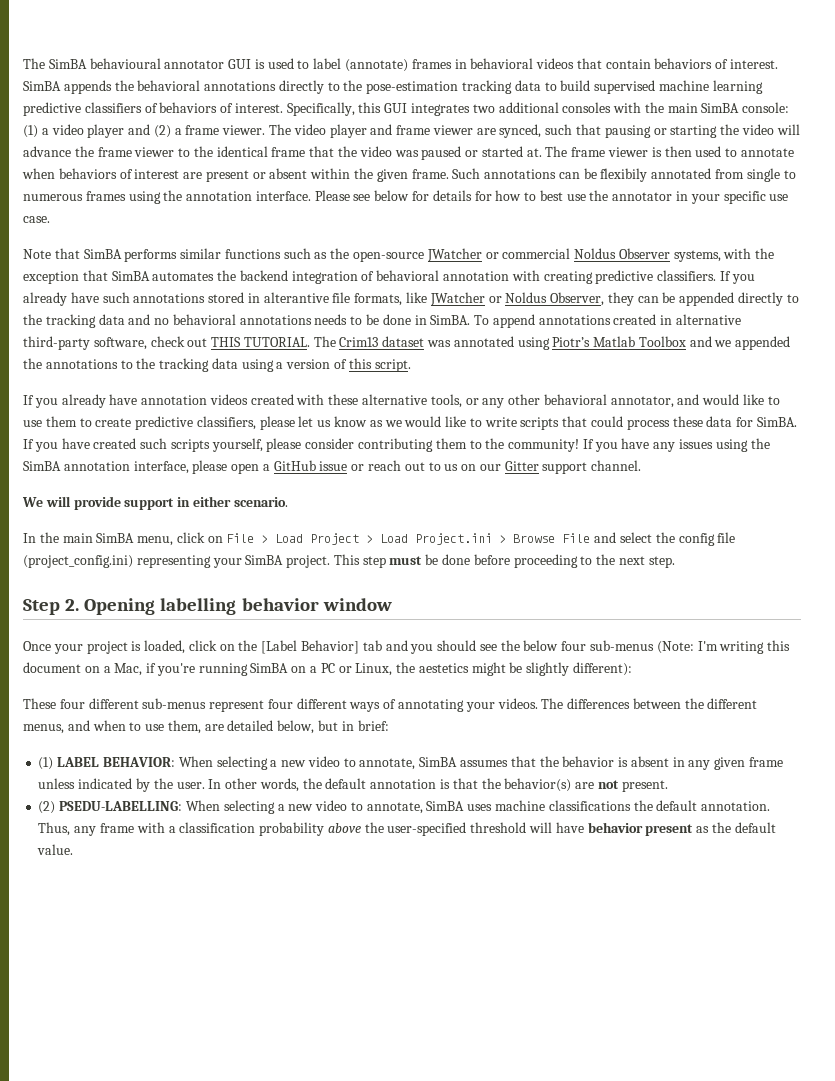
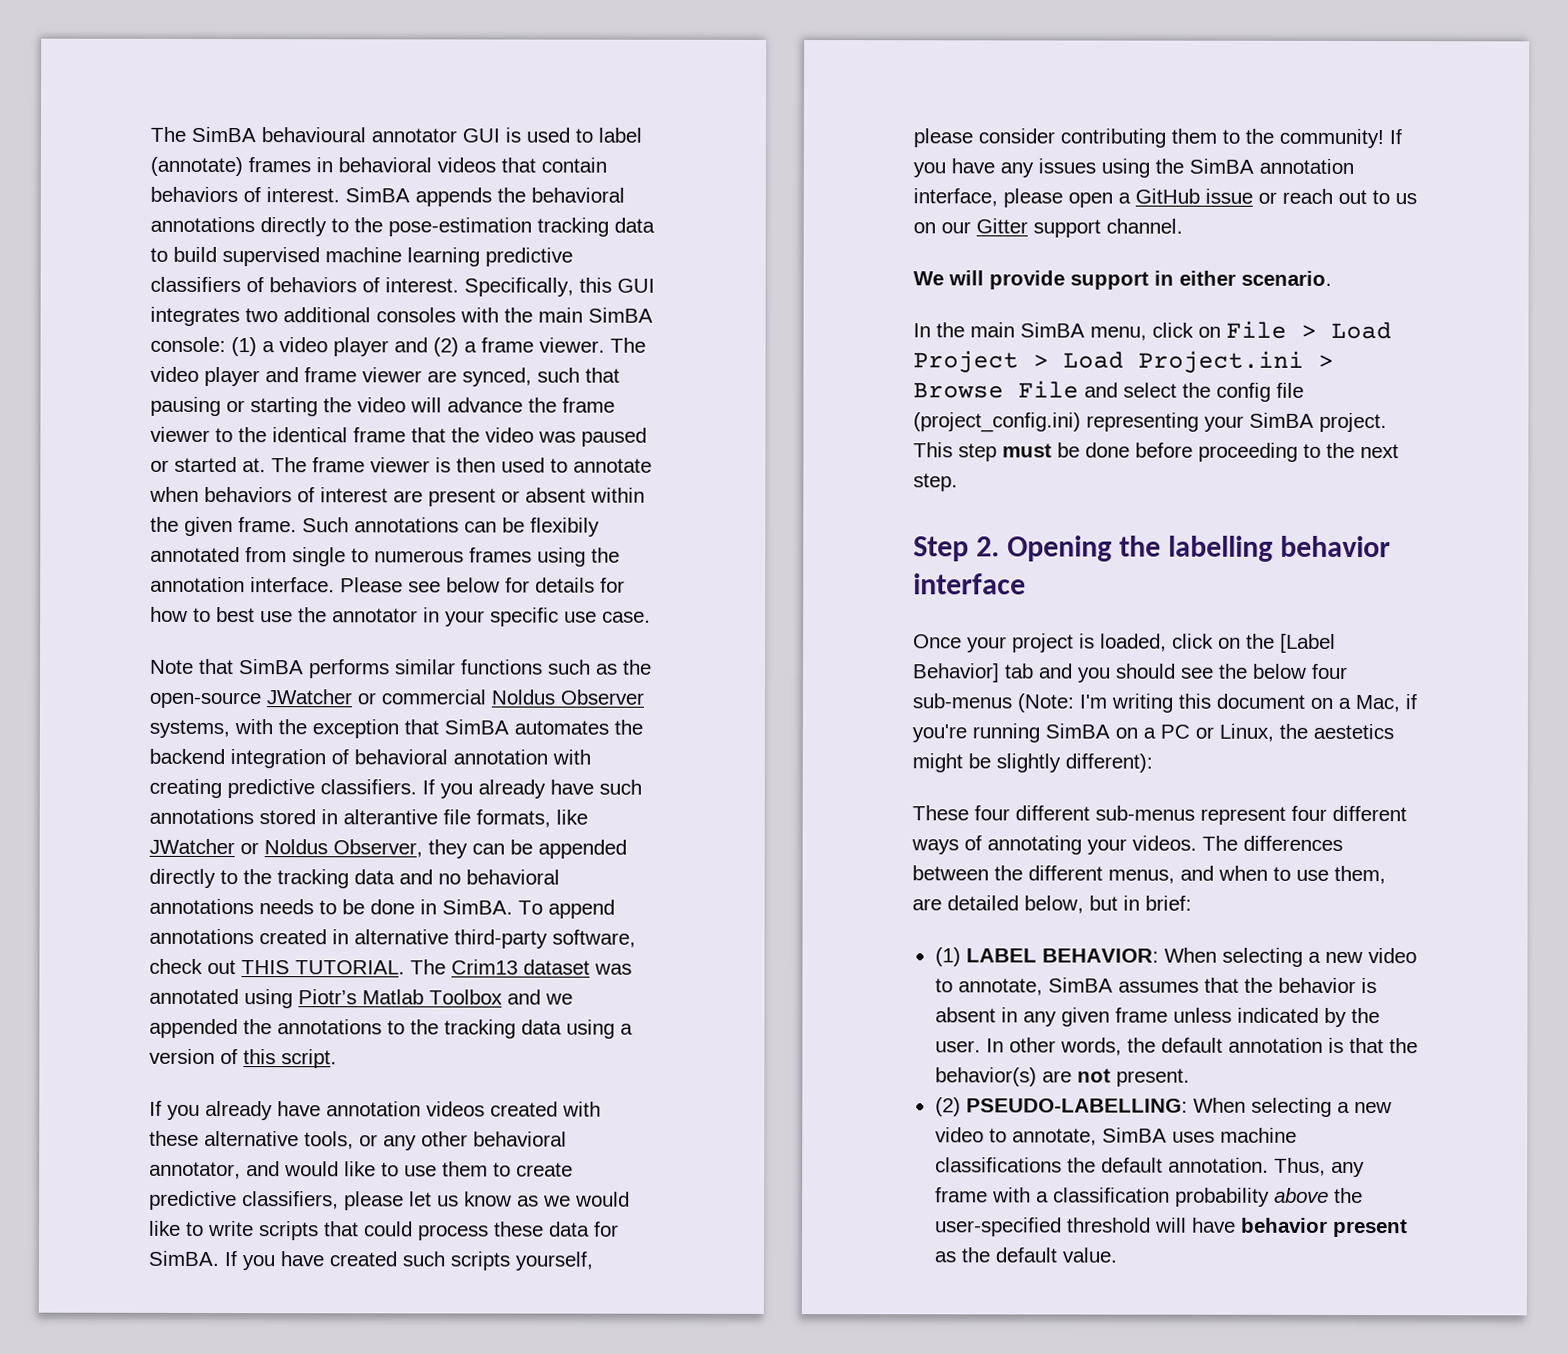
- Step 2. Opening labelling behavior window
+ Step 2. Opening the labelling behavior interface
- (2) PSEDU-LABELLING: When selecting a new video to annotate, SimBA uses machine classifications the default annotation.
+ (2) PSEUDO-LABELLING: When selecting a new video to annotate, SimBA uses machine classifications the default annotation.

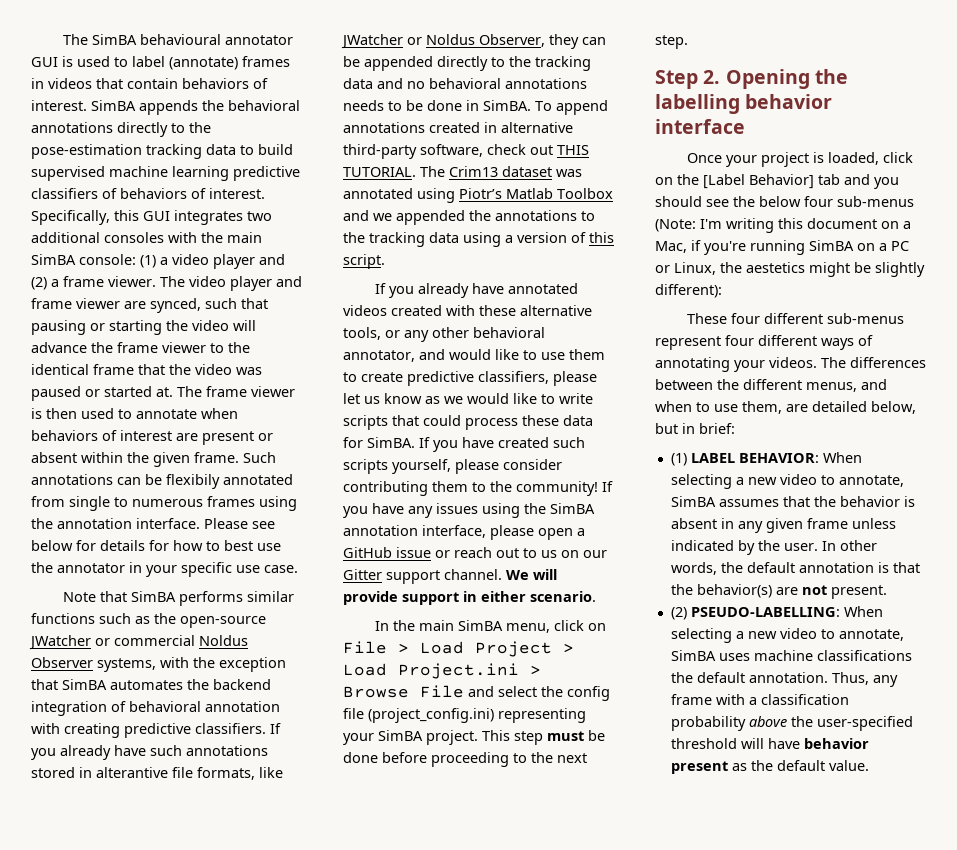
- The SimBA behavioural annotator GUI is used to label (annotate) frames in behavioral videos that contain behaviors of interest.
+ The SimBA behavioural annotator GUI is used to label (annotate) frames in videos that contain behaviors of interest.
- If you already have annotation videos created with these alternative tools, or any other behavioral annotator, and would like to use them to create predictive classifiers, please let us know as we would like to write scripts that could process these data for SimBA.
+ If you already have annotated videos created with these alternative tools, or any other behavioral annotator, and would like to use them to create predictive classifiers, please let us know as we would like to write scripts that could process these data for SimBA.
- If you have any issues using the SimBA annotation interface, please open a GitHub issue or reach out to us on our Gitter support channel.
- We will provide support in either scenario.
+ If you have any issues using the SimBA annotation interface, please open a GitHub issue or reach out to us on our Gitter support channel. We will provide support in either scenario.

